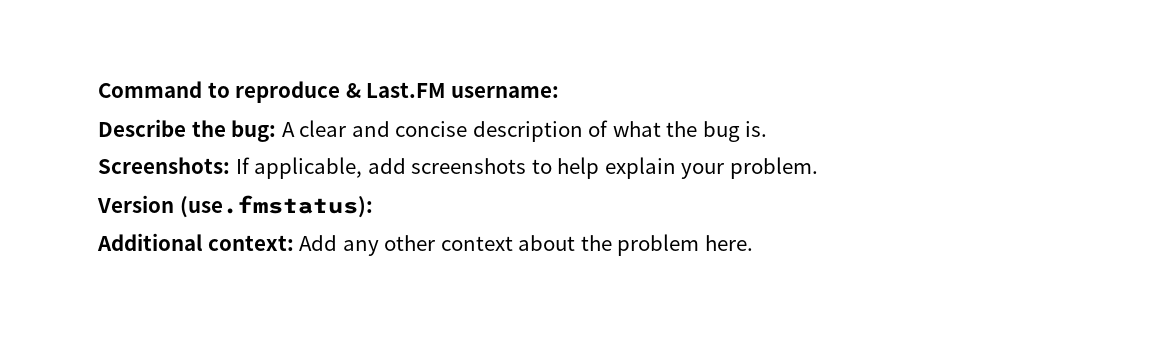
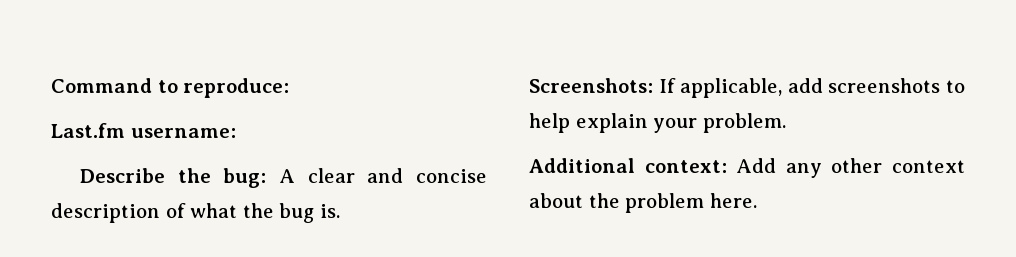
- Command to reproduce & Last.FM username:
+ Command to reproduce:
+ Last.fm username:
- Version (use.fmstatus):

